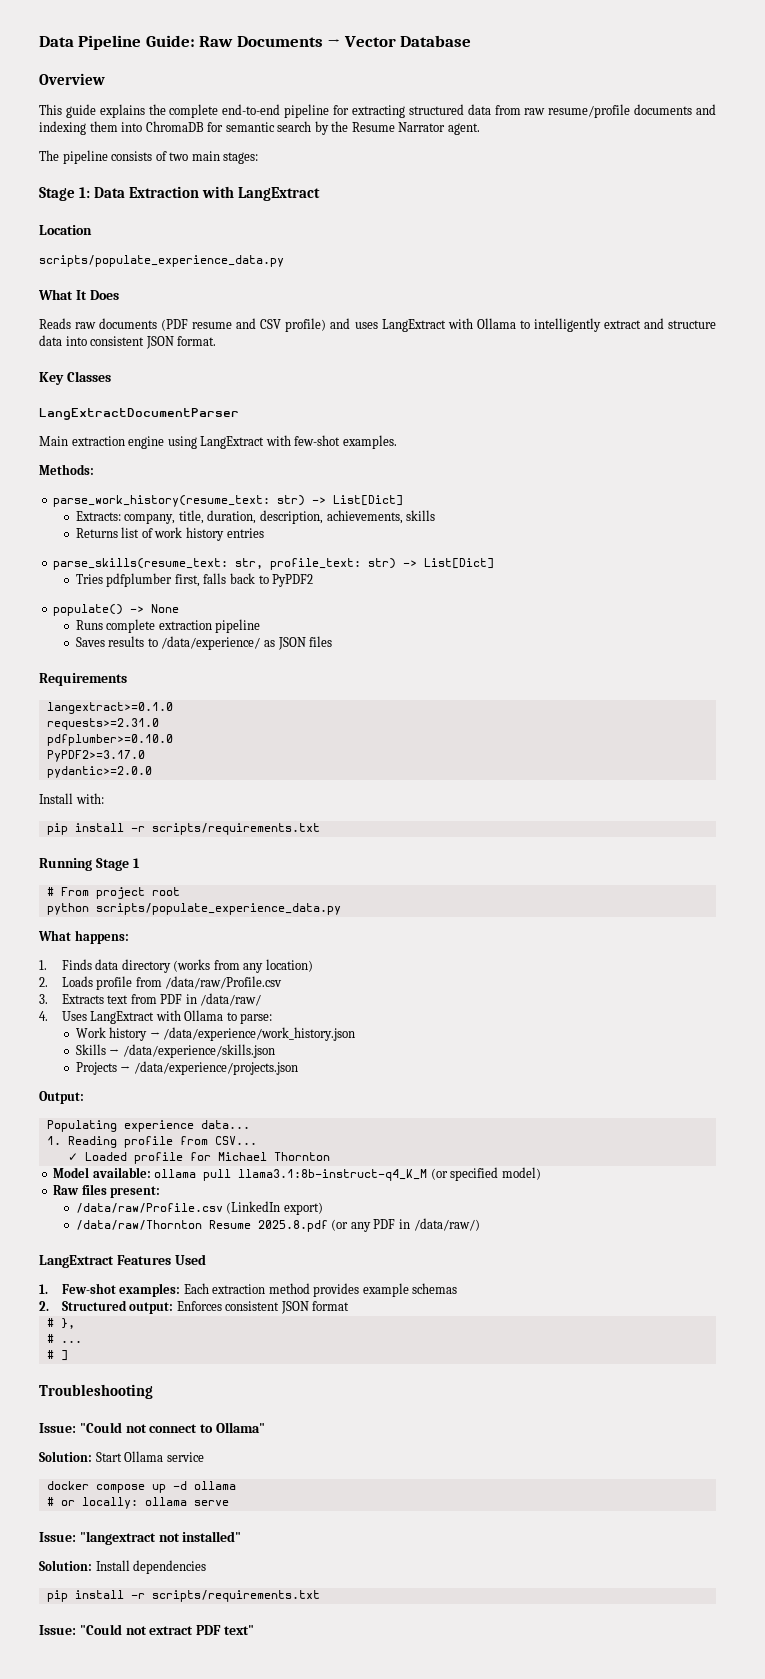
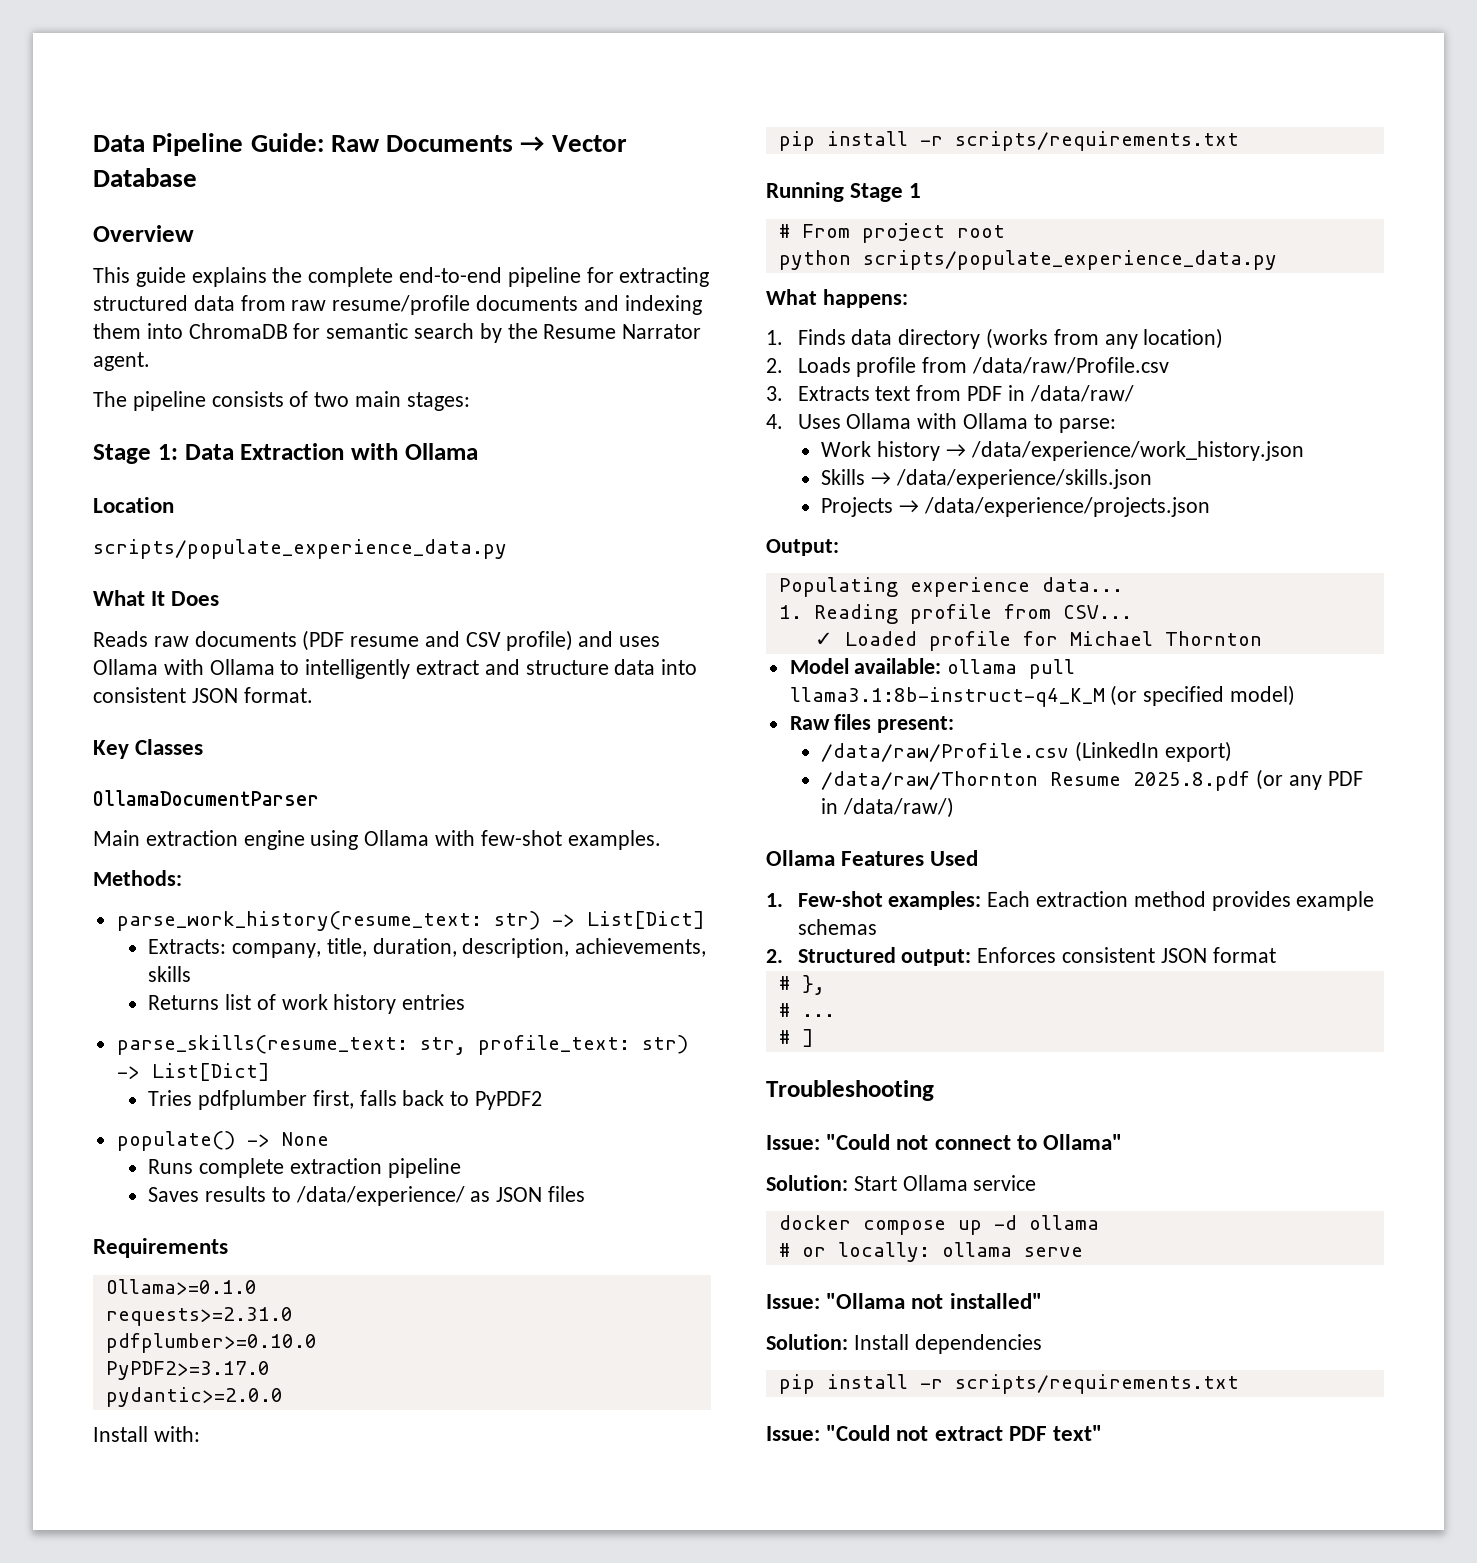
- Stage 1: Data Extraction with LangExtract
+ Stage 1: Data Extraction with Ollama
- Reads raw documents (PDF resume and CSV profile) and uses LangExtract with Ollama to intelligently extract and structure data into consistent JSON format.
+ Reads raw documents (PDF resume and CSV profile) and uses Ollama with Ollama to intelligently extract and structure data into consistent JSON format.
- LangExtractDocumentParser
+ OllamaDocumentParser
- Main extraction engine using LangExtract with few-shot examples.
+ Main extraction engine using Ollama with few-shot examples.
- langextract>=0.1.0
+ Ollama>=0.1.0
- 4. Uses LangExtract with Ollama to parse:
+ 4. Uses Ollama with Ollama to parse:
- LangExtract Features Used
+ Ollama Features Used
- Issue: "langextract not installed"
+ Issue: "Ollama not installed"

